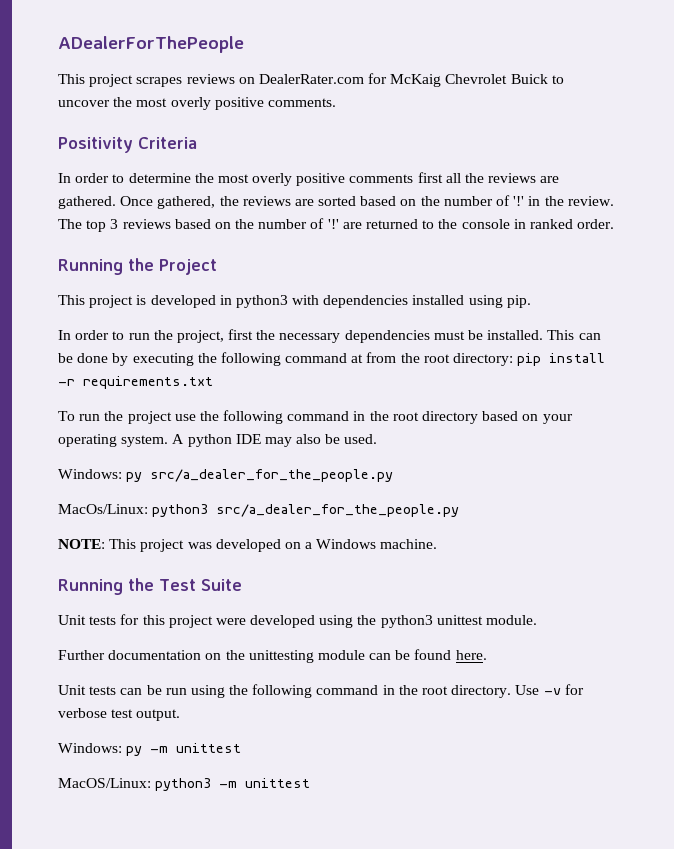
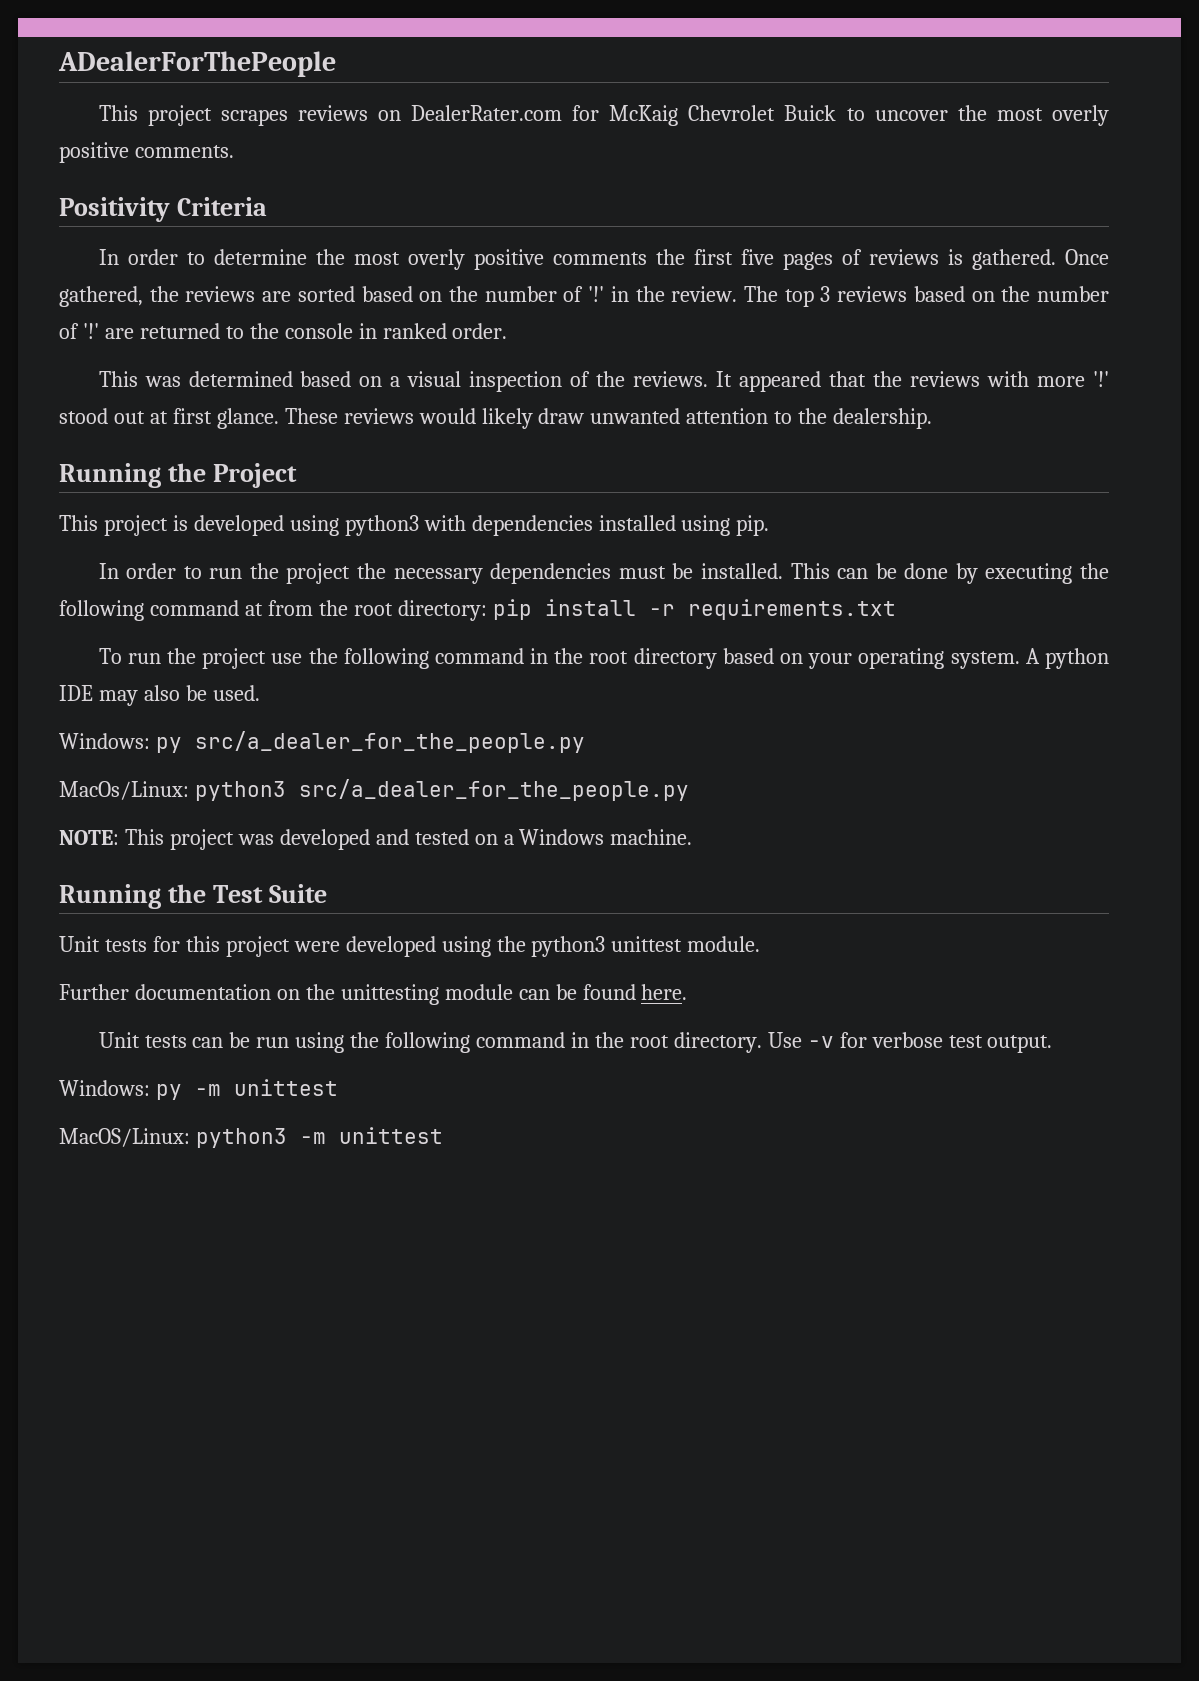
- In order to determine the most overly positive comments first all the reviews are gathered.
+ In order to determine the most overly positive comments the first five pages of reviews is gathered.
+ This was determined based on a visual inspection of the reviews. It appeared that the reviews with more '!' stood out at first glance. These reviews would likely draw unwanted attention to the dealership.
- This project is developed in python3 with dependencies installed using pip.
+ This project is developed using python3 with dependencies installed using pip.
- In order to run the project, first the necessary dependencies must be installed.
+ In order to run the project the necessary dependencies must be installed.
- NOTE: This project was developed on a Windows machine.
+ NOTE: This project was developed and tested on a Windows machine.

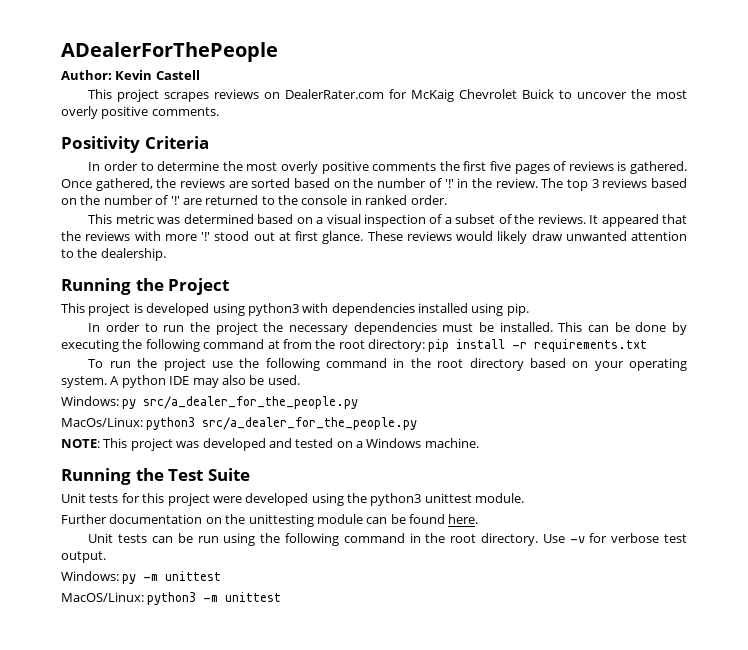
+ Author: Kevin Castell
- This was determined based on a visual inspection of the reviews.
+ This metric was determined based on a visual inspection of a subset of the reviews.

